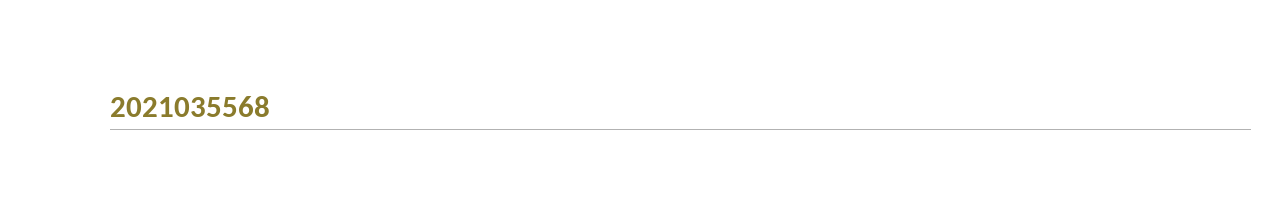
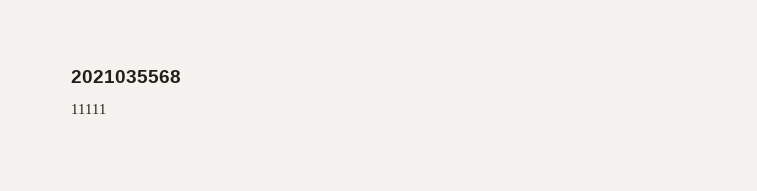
+ 11111

